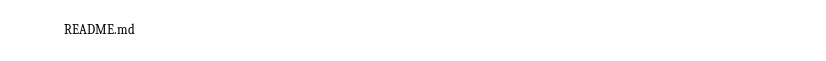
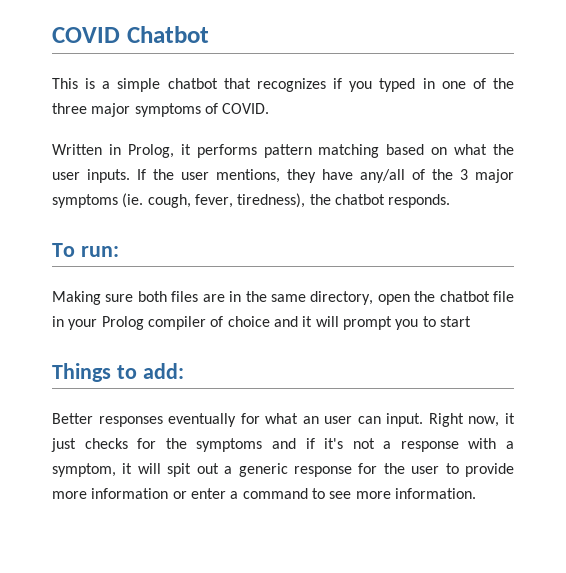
- README.md
+ COVID Chatbot
+ This is a simple chatbot that recognizes if you typed in one of the three major symptoms of COVID.
+ Written in Prolog, it performs pattern matching based on what the user inputs. If the user mentions, they have any/all of the 3 major symptoms (ie. cough, fever, tiredness), the chatbot responds.
+ To run:
+ Making sure both files are in the same directory, open the chatbot file in your Prolog compiler of choice and it will prompt you to start
+ Things to add:
+ Better responses eventually for what an user can input. Right now, it just checks for the symptoms and if it's not a response with a symptom, it will spit out a generic response for the user to provide more information or enter a command to see more information.

